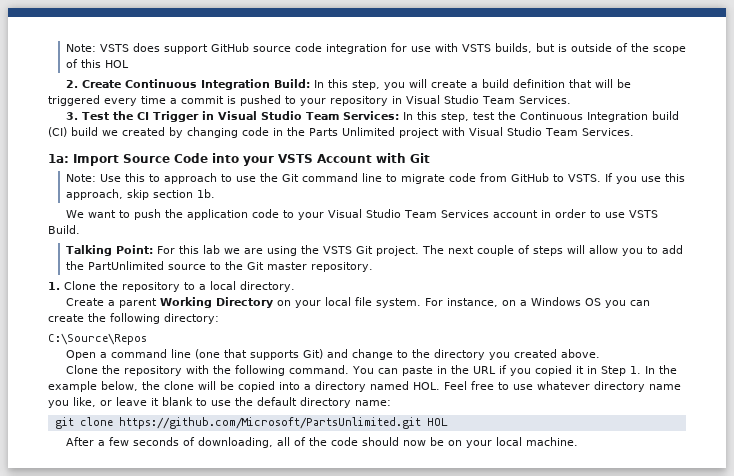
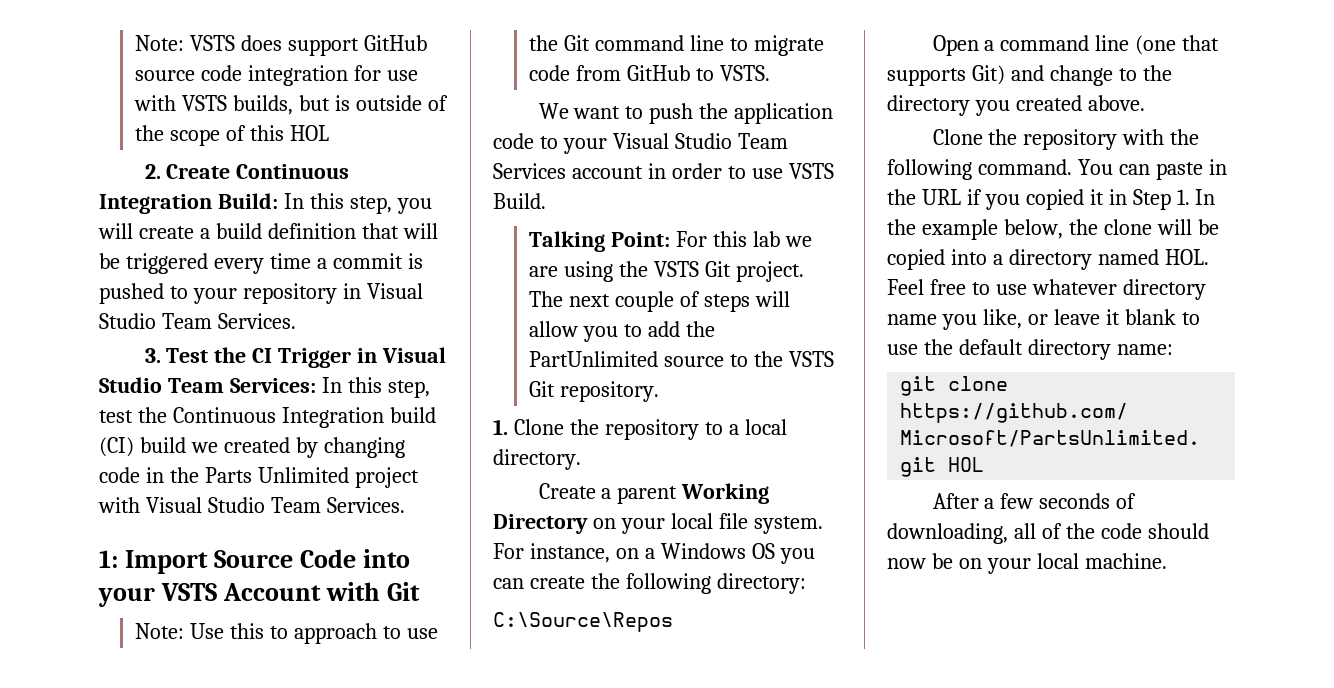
- 1a: Import Source Code into your VSTS Account with Git
+ 1: Import Source Code into your VSTS Account with Git
- If you use this approach, skip section 1b.
- The next couple of steps will allow you to add the PartUnlimited source to the Git master repository.
+ The next couple of steps will allow you to add the PartUnlimited source to the VSTS Git repository.

